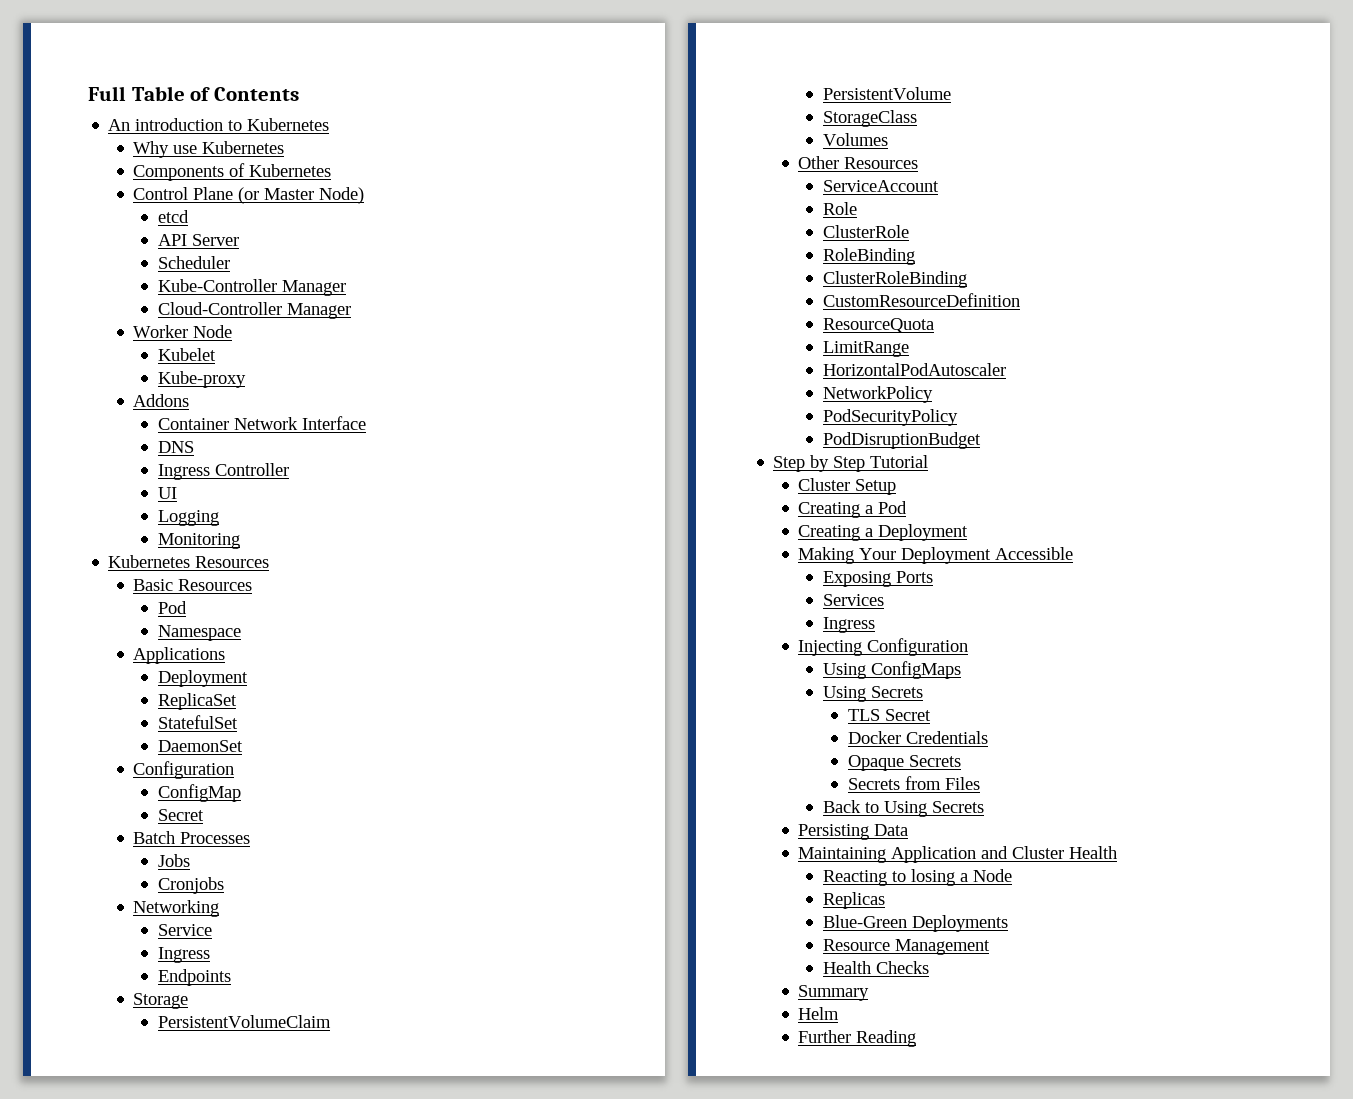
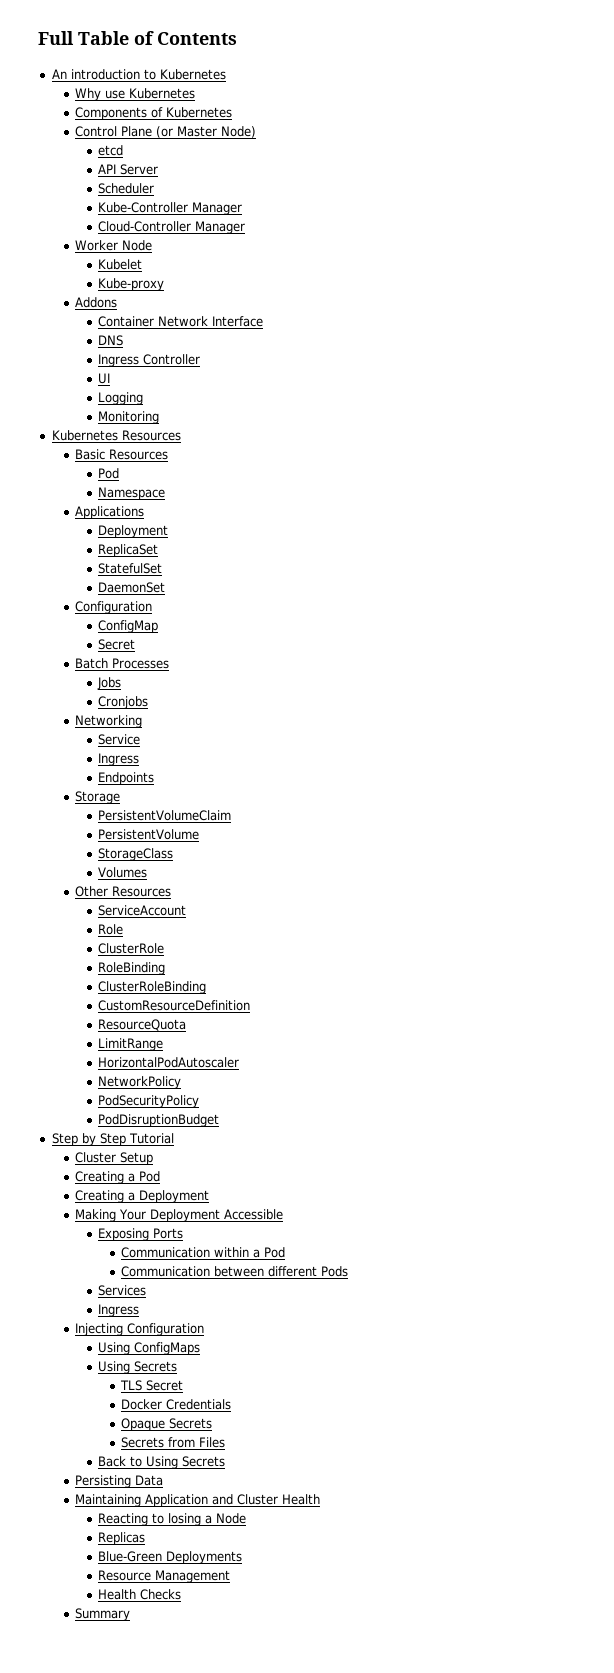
+ Communication within a Pod
+ Communication between different Pods
- Helm
- Further Reading

